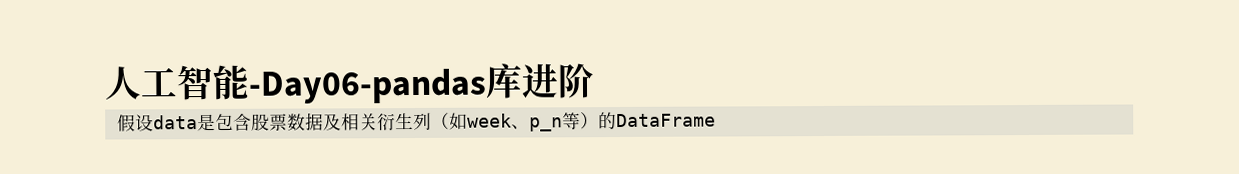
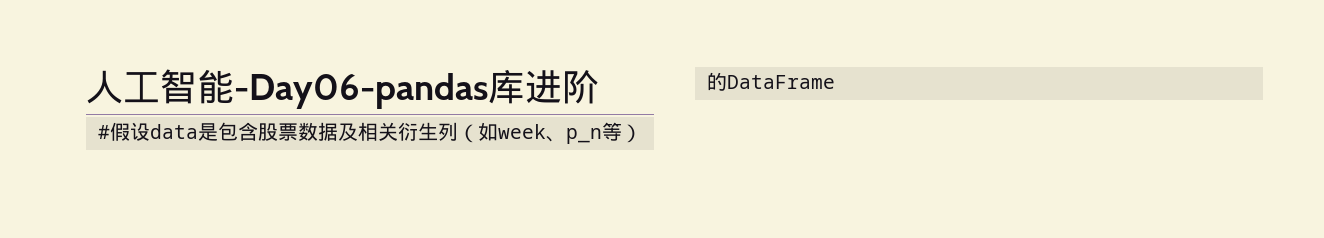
- 假设data是包含股票数据及相关衍生列（如week、p_n等）的DataFrame
+ #假设data是包含股票数据及相关衍生列（如week、p_n等）的DataFrame

